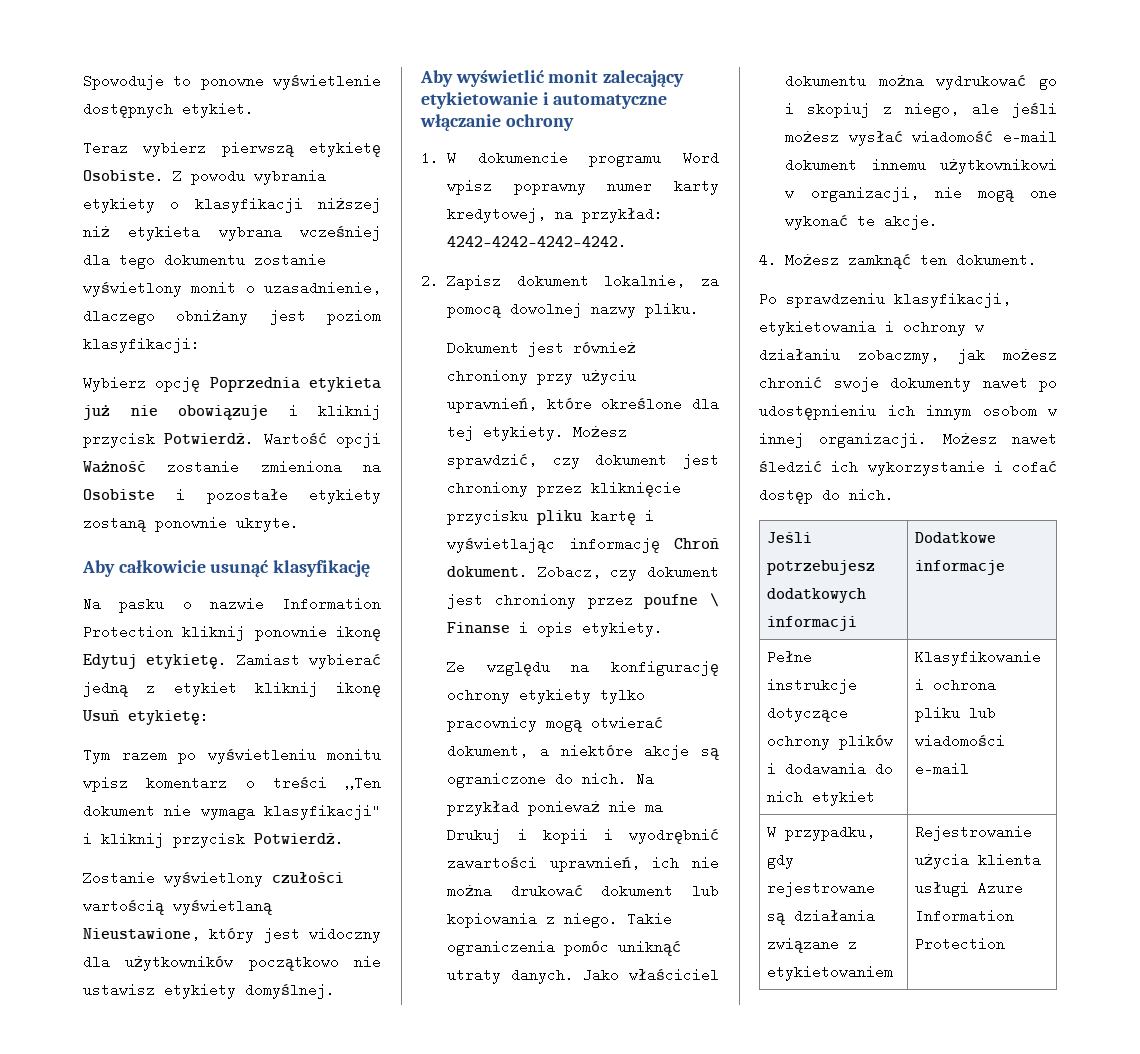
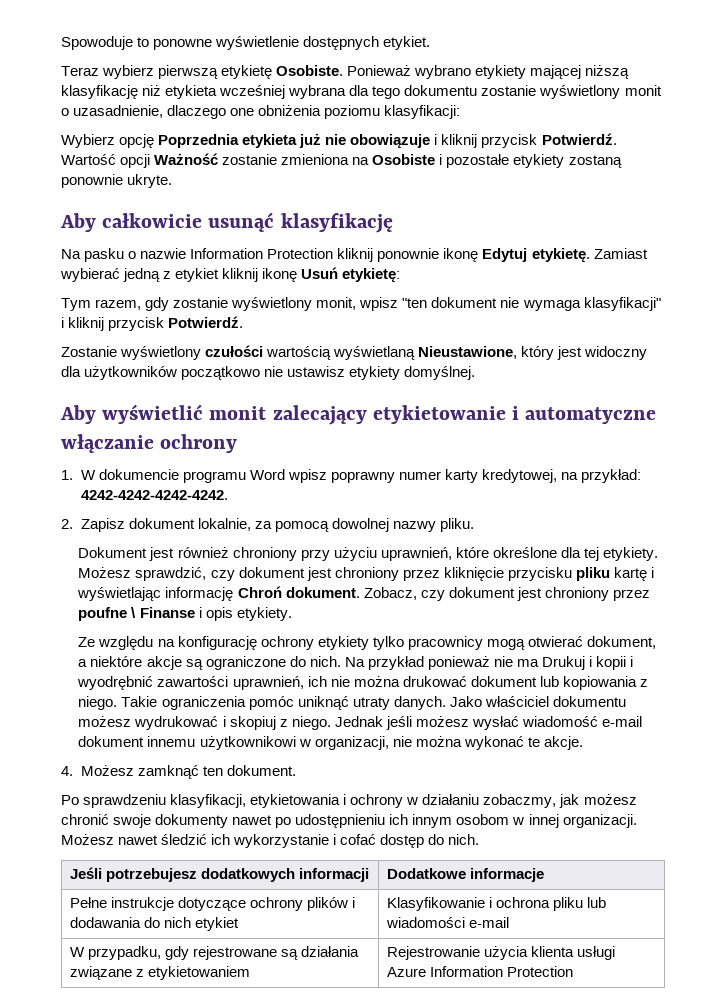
- Z powodu wybrania etykiety o klasyfikacji niższej niż etykieta wybrana wcześniej dla tego dokumentu zostanie wyświetlony monit o uzasadnienie, dlaczego obniżany jest poziom klasyfikacji:
+ Ponieważ wybrano etykiety mającej niższą klasyfikację niż etykieta wcześniej wybrana dla tego dokumentu zostanie wyświetlony monit o uzasadnienie, dlaczego one obniżenia poziomu klasyfikacji:
- Tym razem po wyświetleniu monitu wpisz komentarz o treści „Ten dokument nie wymaga klasyfikacji" i kliknij przycisk Potwierdź.
+ Tym razem, gdy zostanie wyświetlony monit, wpisz "ten dokument nie wymaga klasyfikacji" i kliknij przycisk Potwierdź.
- Jako właściciel dokumentu można wydrukować go i skopiuj z niego, ale jeśli możesz wysłać wiadomość e-mail dokument innemu użytkownikowi w organizacji, nie mogą one wykonać te akcje.
+ Jako właściciel dokumentu możesz wydrukować i skopiuj z niego. Jednak jeśli możesz wysłać wiadomość e-mail dokument innemu użytkownikowi w organizacji, nie można wykonać te akcje.

